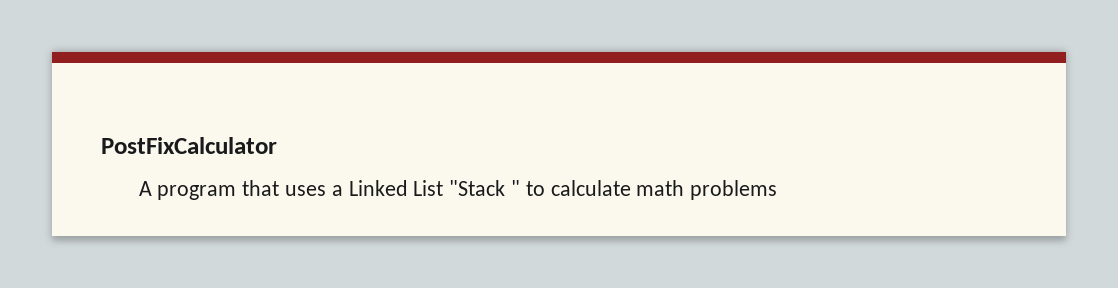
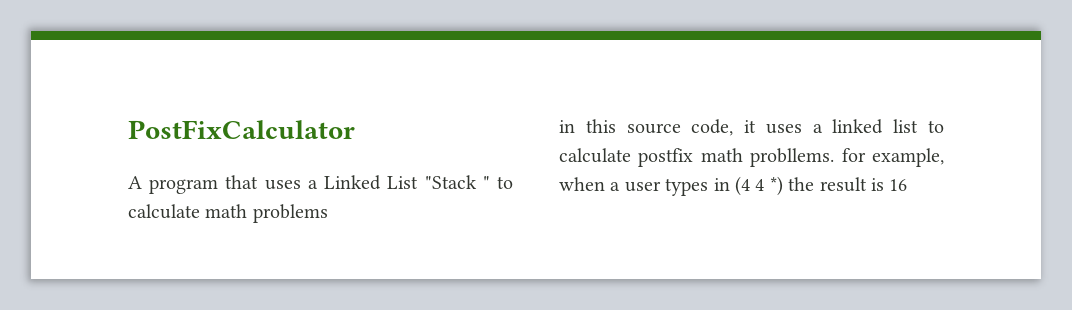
+ in this source code, it uses a linked list to calculate postfix math probllems. for example, when a user types in (4 4 *) the result is 16

